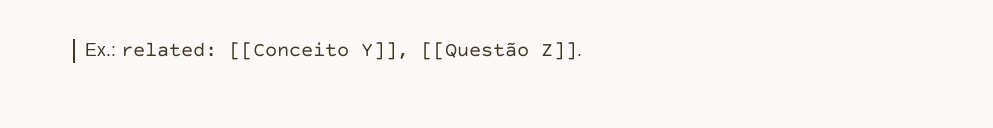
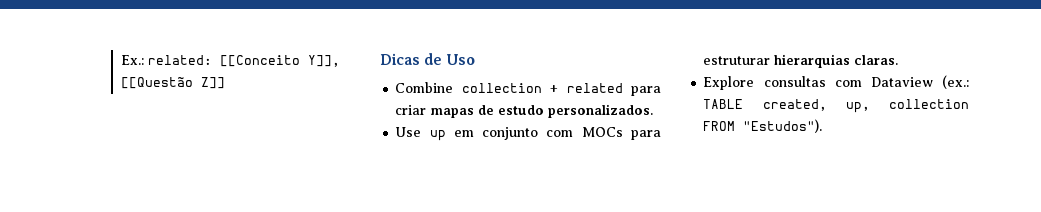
- Ex.: related: [[Conceito Y]], [[Questão Z]].
+ Ex.: related: [[Conceito Y]], [[Questão Z]]
+ Dicas de Uso
+ Combine collection + related para criar mapas de estudo personalizados.
+ Use up em conjunto com MOCs para estruturar hierarquias claras.
+ Explore consultas com Dataview (ex.: TABLE created, up, collection FROM "Estudos").

